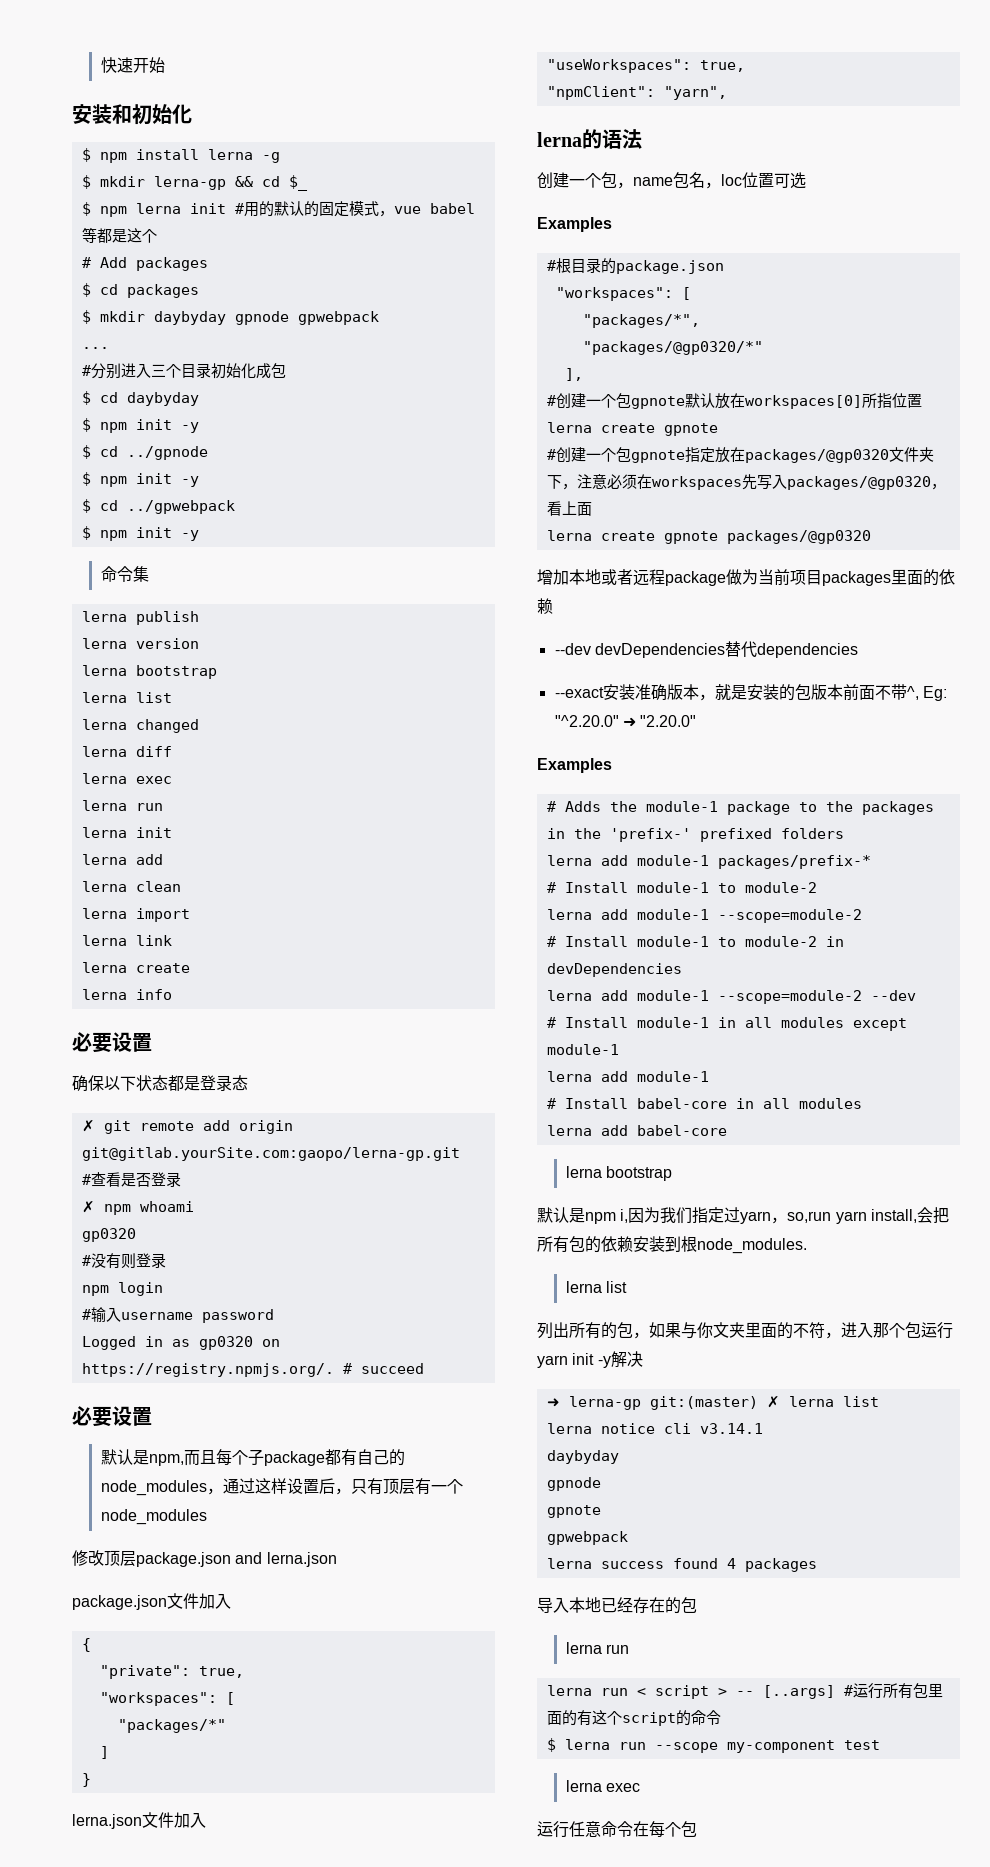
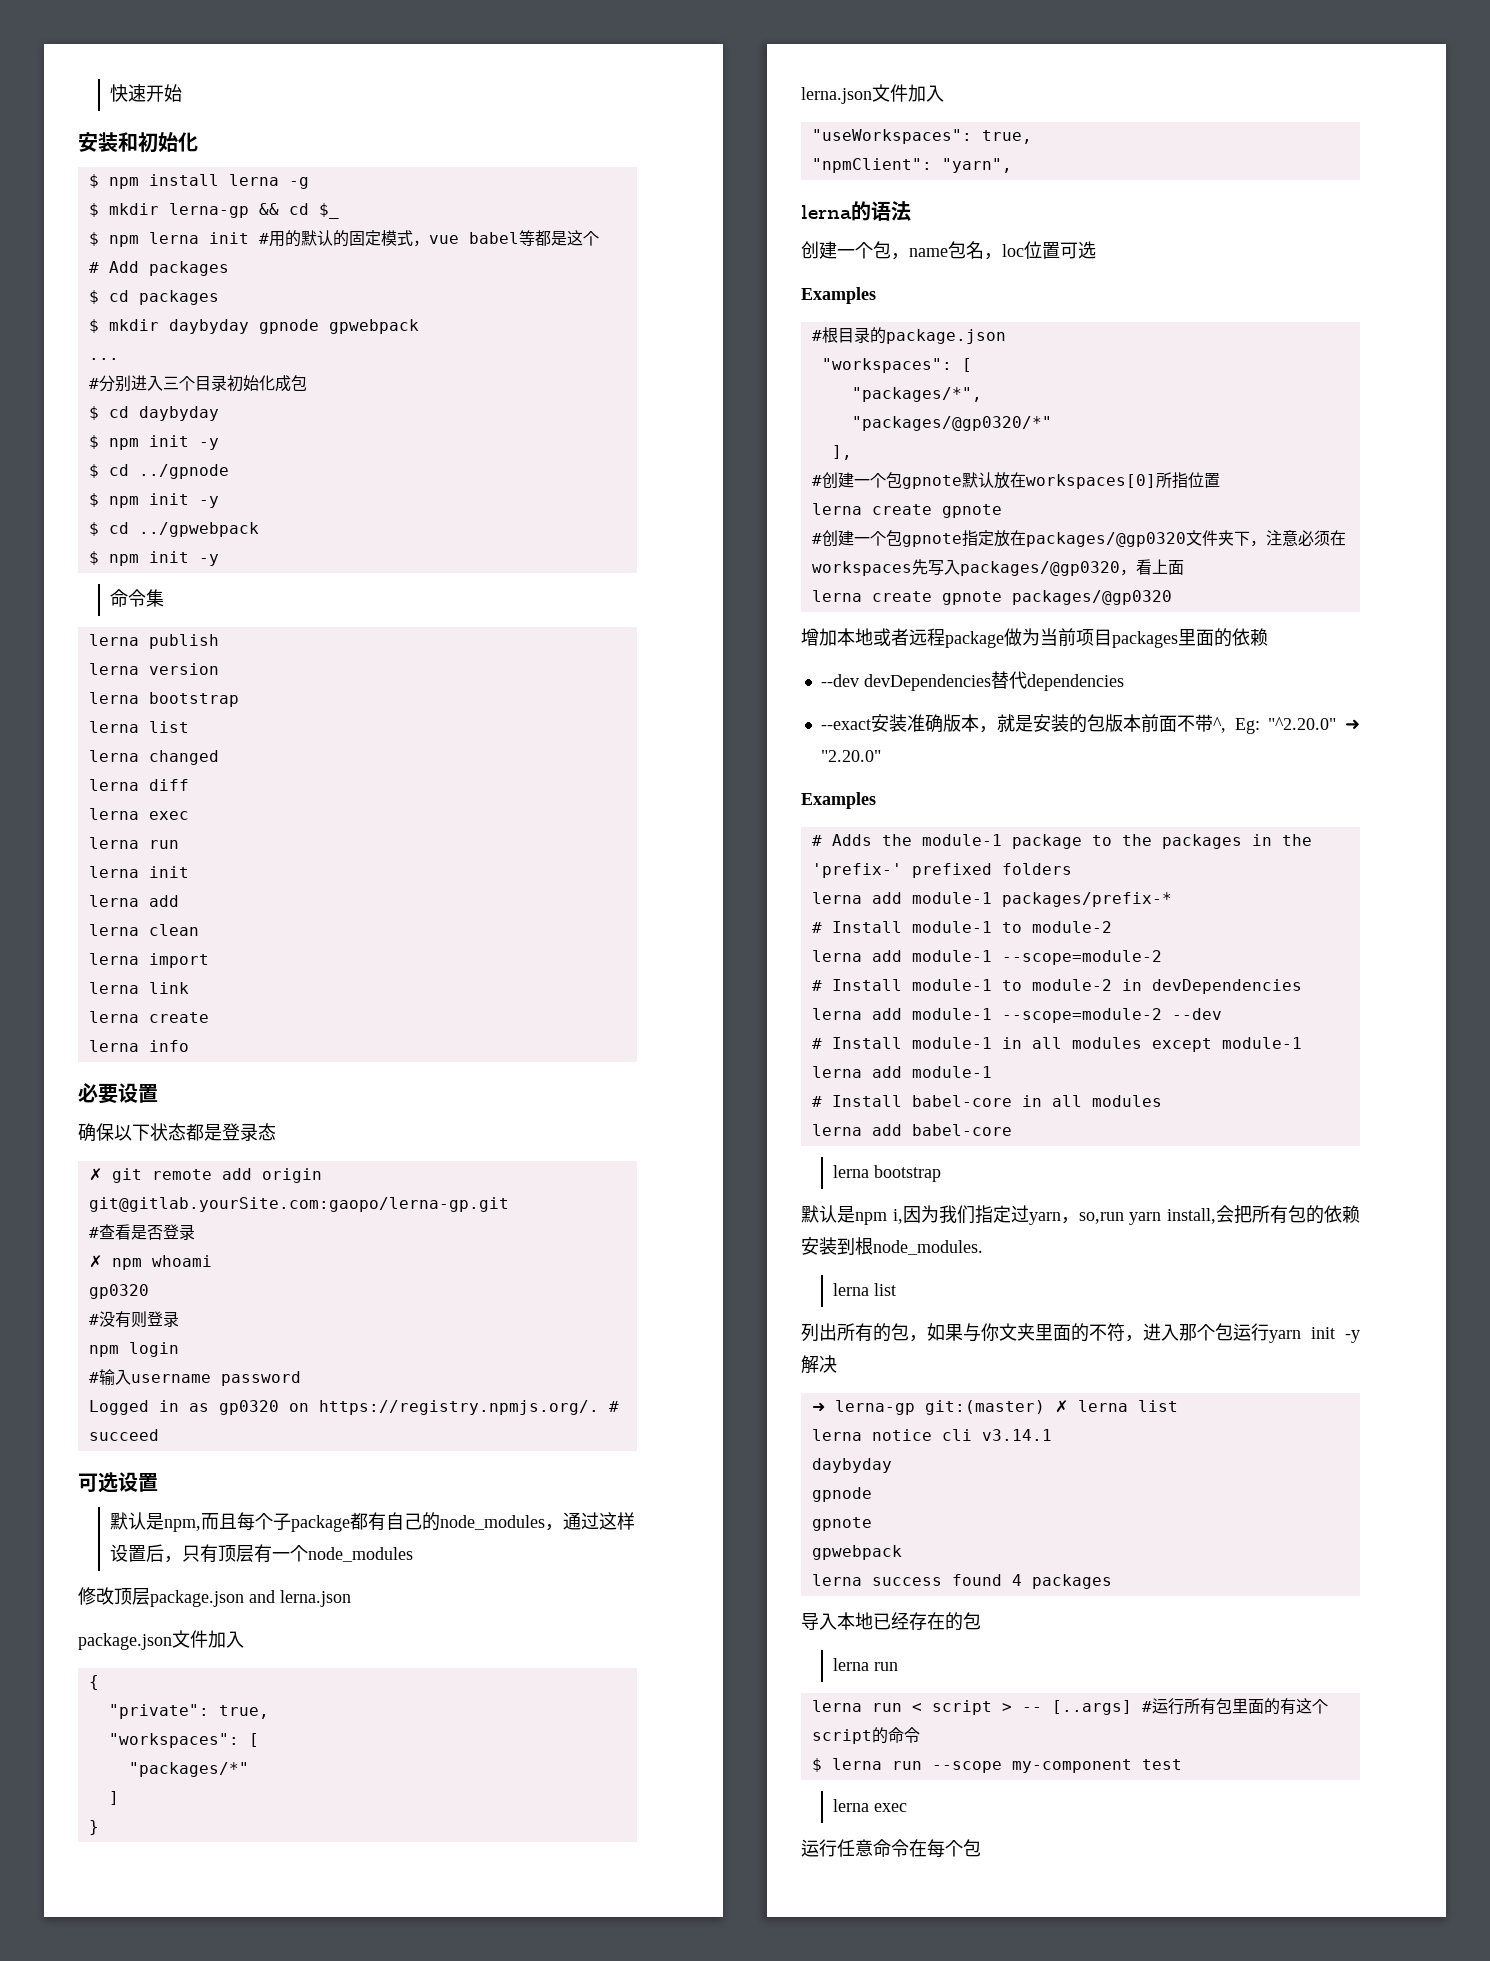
  Logged in as gp0320 on https://registry.npmjs.org/. # succeed
- 必要设置
+ 可选设置

